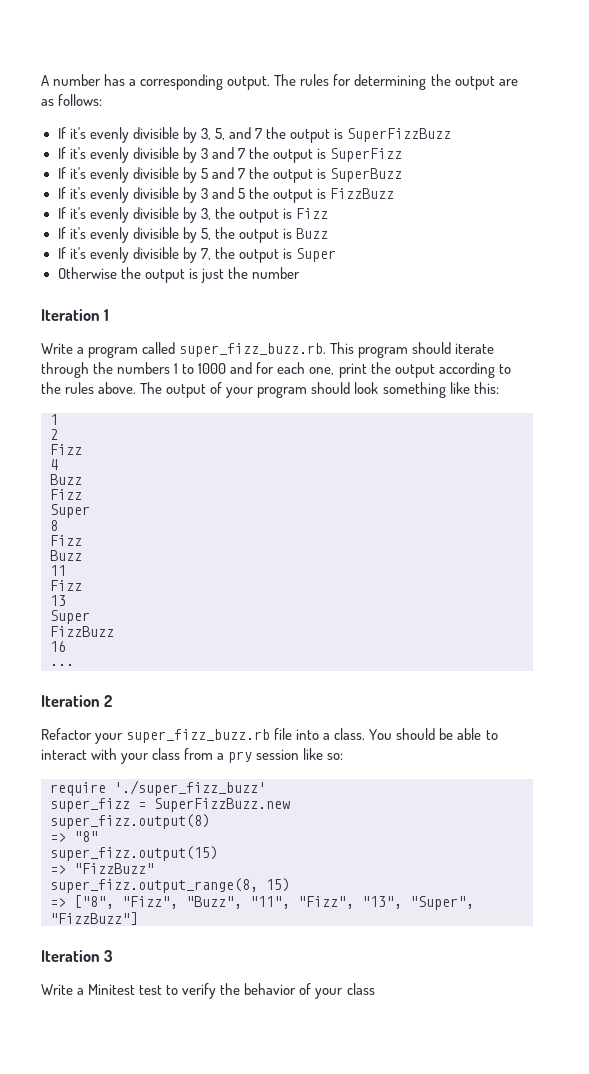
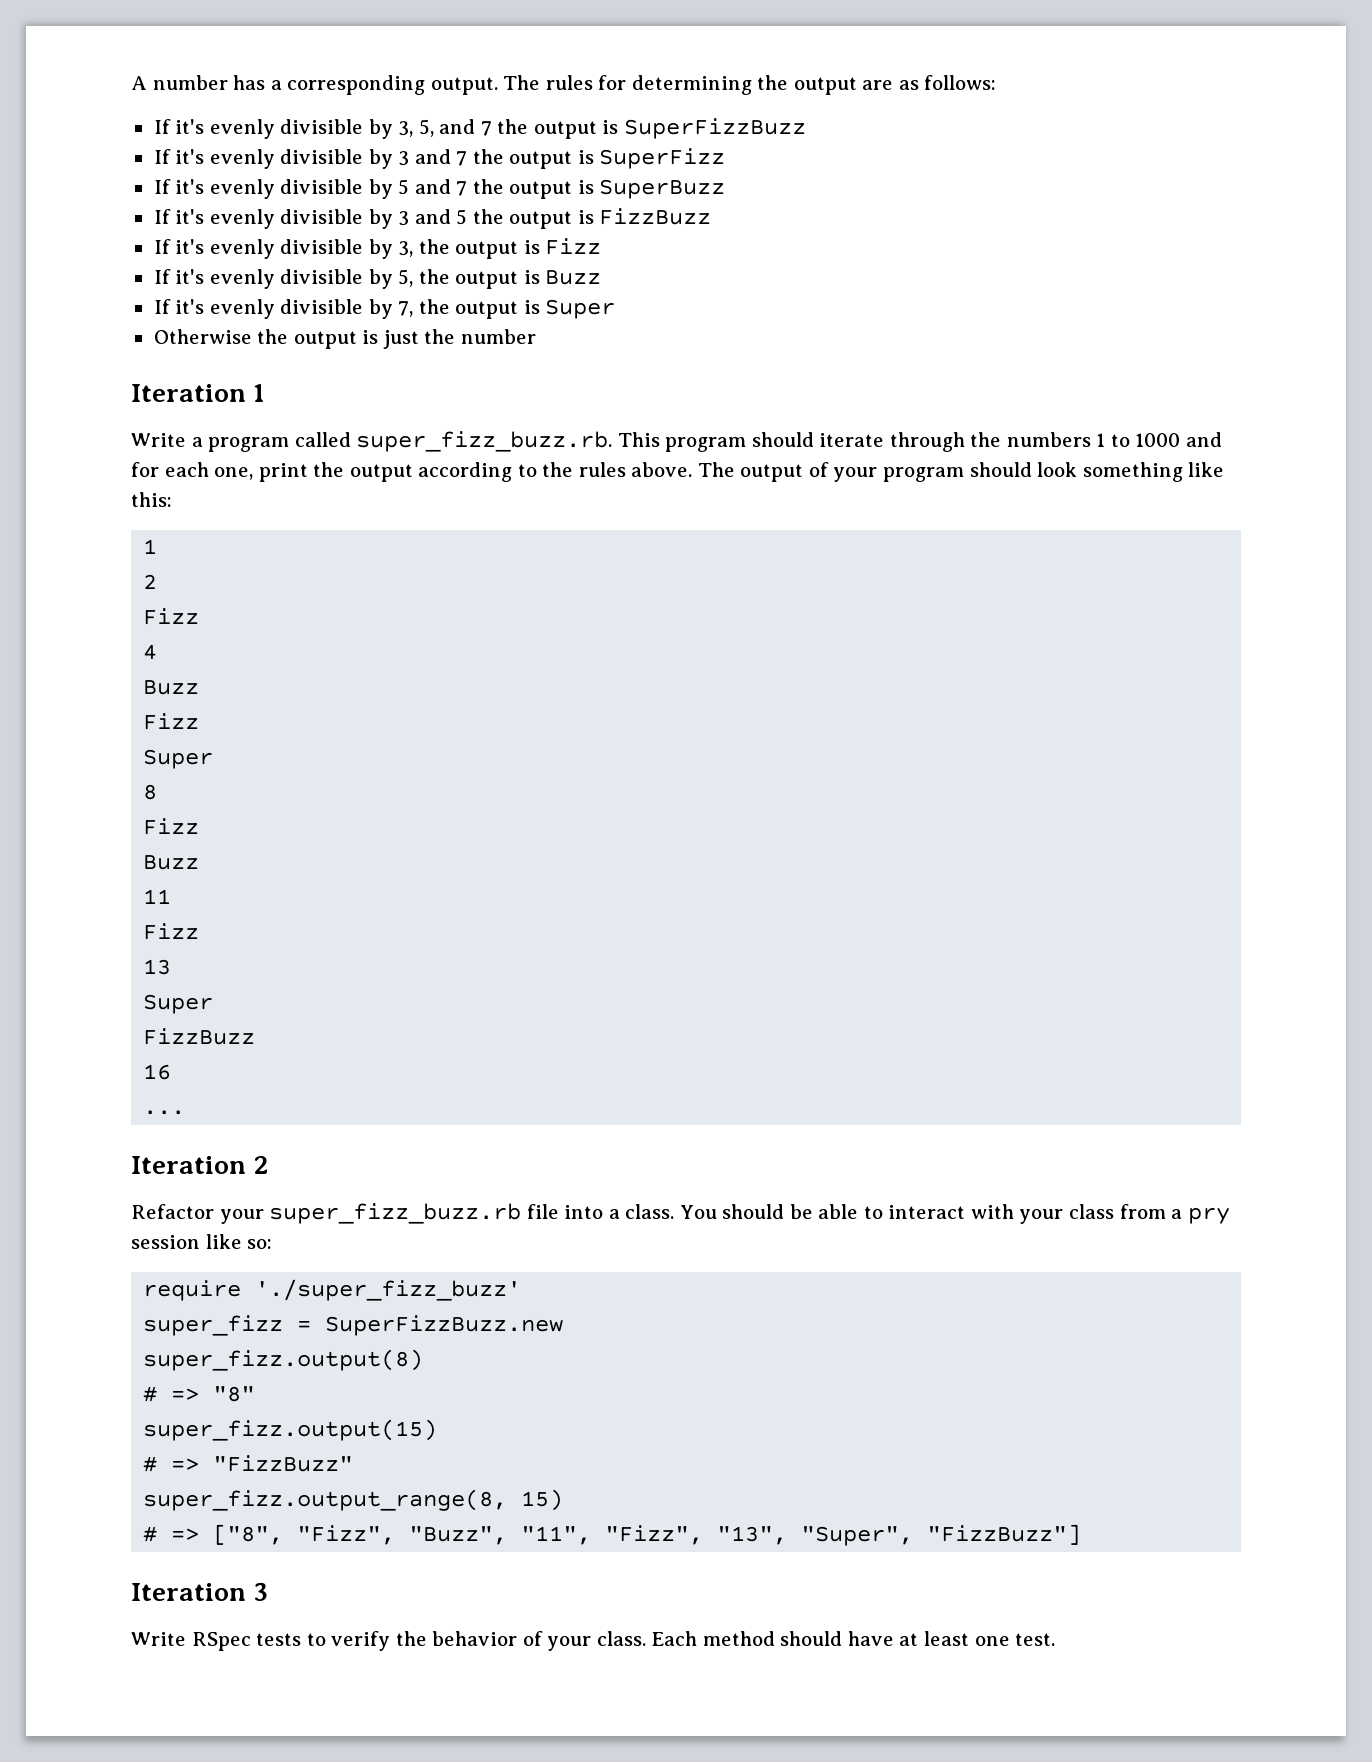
- => "8"
+ # => "8"
- => "FizzBuzz"
+ # => "FizzBuzz"
- => ["8", "Fizz", "Buzz", "11", "Fizz", "13", "Super", "FizzBuzz"]
+ # => ["8", "Fizz", "Buzz", "11", "Fizz", "13", "Super", "FizzBuzz"]
- Write a Minitest test to verify the behavior of your class
+ Write RSpec tests to verify the behavior of your class. Each method should have at least one test.

